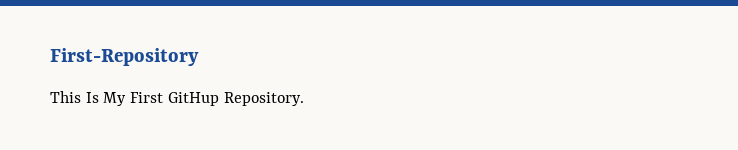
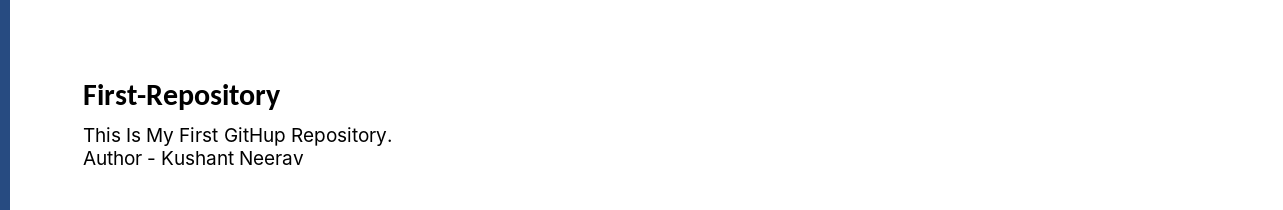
+ Author - Kushant Neerav

